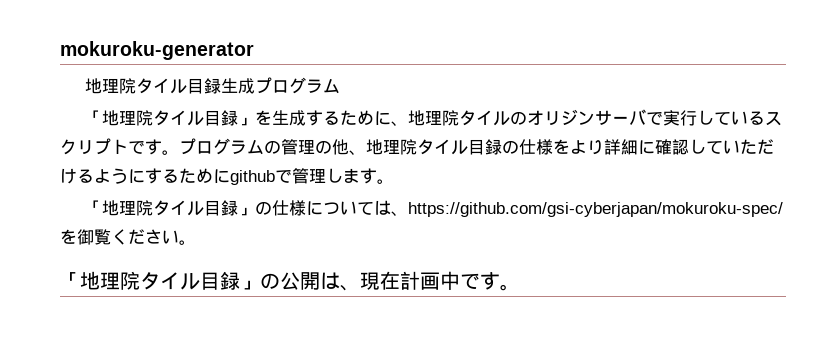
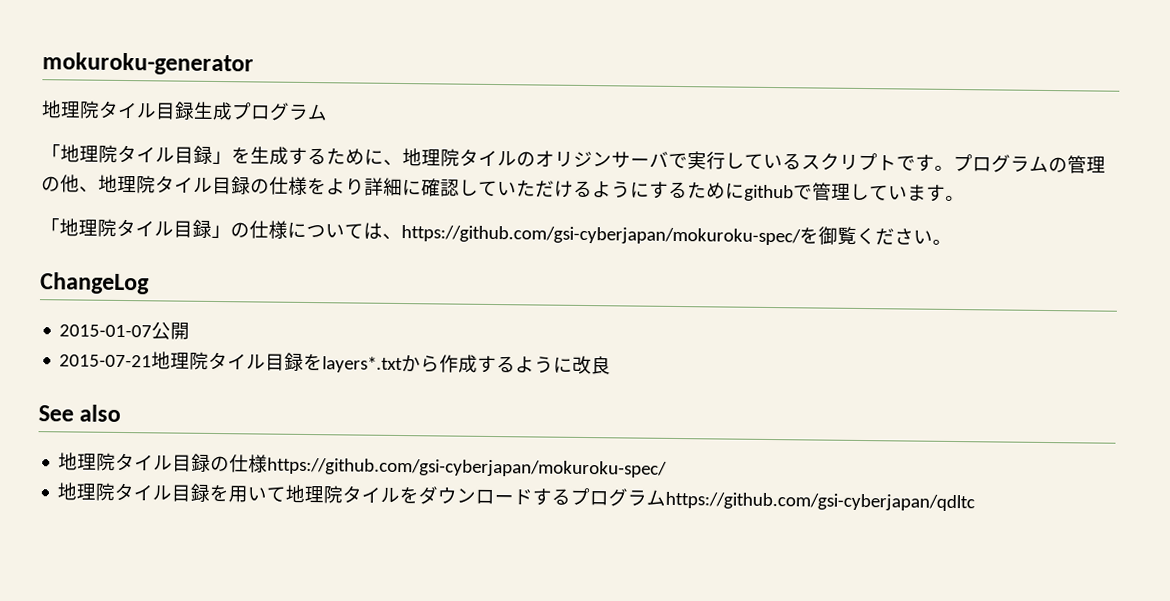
- プログラムの管理の他、地理院タイル目録の仕様をより詳細に確認していただけるようにするためにgithubで管理します。
+ プログラムの管理の他、地理院タイル目録の仕様をより詳細に確認していただけるようにするためにgithubで管理しています。
- 「地理院タイル目録」の公開は、現在計画中です。
+ ChangeLog
+ 2015-01-07公開
+ 2015-07-21地理院タイル目録をlayers*.txtから作成するように改良
+ See also
+ 地理院タイル目録の仕様https://github.com/gsi-cyberjapan/mokuroku-spec/
+ 地理院タイル目録を用いて地理院タイルをダウンロードするプログラムhttps://github.com/gsi-cyberjapan/qdltc

